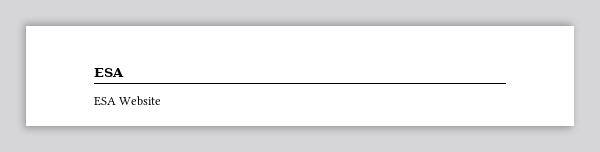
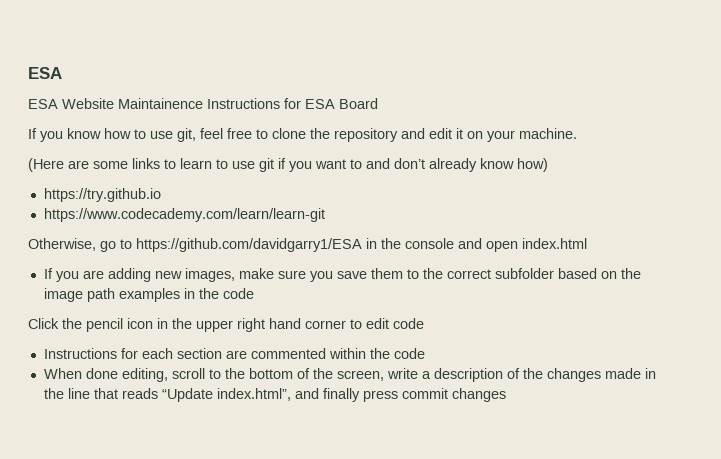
- ESA Website
+ ESA Website Maintainence Instructions for ESA Board
+ If you know how to use git, feel free to clone the repository and edit it on your machine.
+ (Here are some links to learn to use git if you want to and don’t already know how)
+ https://try.github.io
+ https://www.codecademy.com/learn/learn-git
+ Otherwise, go to https://github.com/davidgarry1/ESA in the console and open index.html
+ If you are adding new images, make sure you save them to the correct subfolder based on the image path examples in the code
+ Click the pencil icon in the upper right hand corner to edit code
+ Instructions for each section are commented within the code
+ When done editing, scroll to the bottom of the screen, write a description of the changes made in the line that reads “Update index.html”, and finally press commit changes

